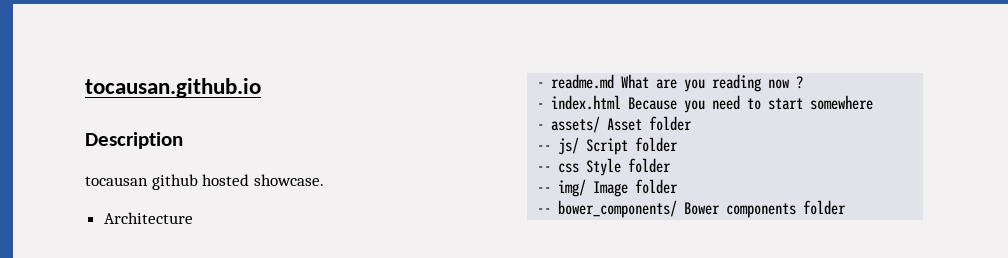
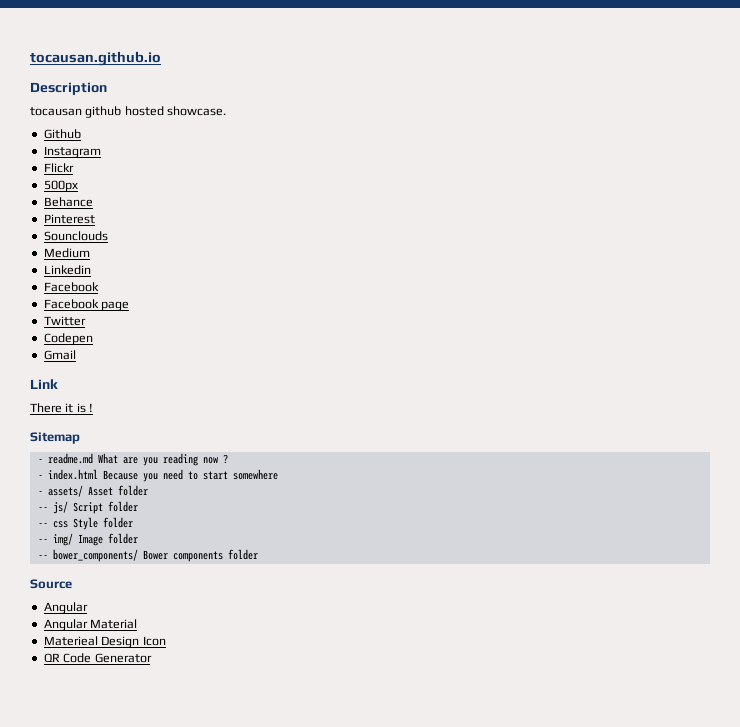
- Architecture
+ Github
+ Instagram
+ Flickr
+ 500px
+ Behance
+ Pinterest
+ Sounclouds
+ Medium
+ Linkedin
+ Facebook
+ Facebook page
+ Twitter
+ Codepen
+ Gmail
+ Link
+ There it is !
+ Sitemap
+ Source
+ Angular
+ Angular Material
+ Materieal Design Icon
+ QR Code Generator

